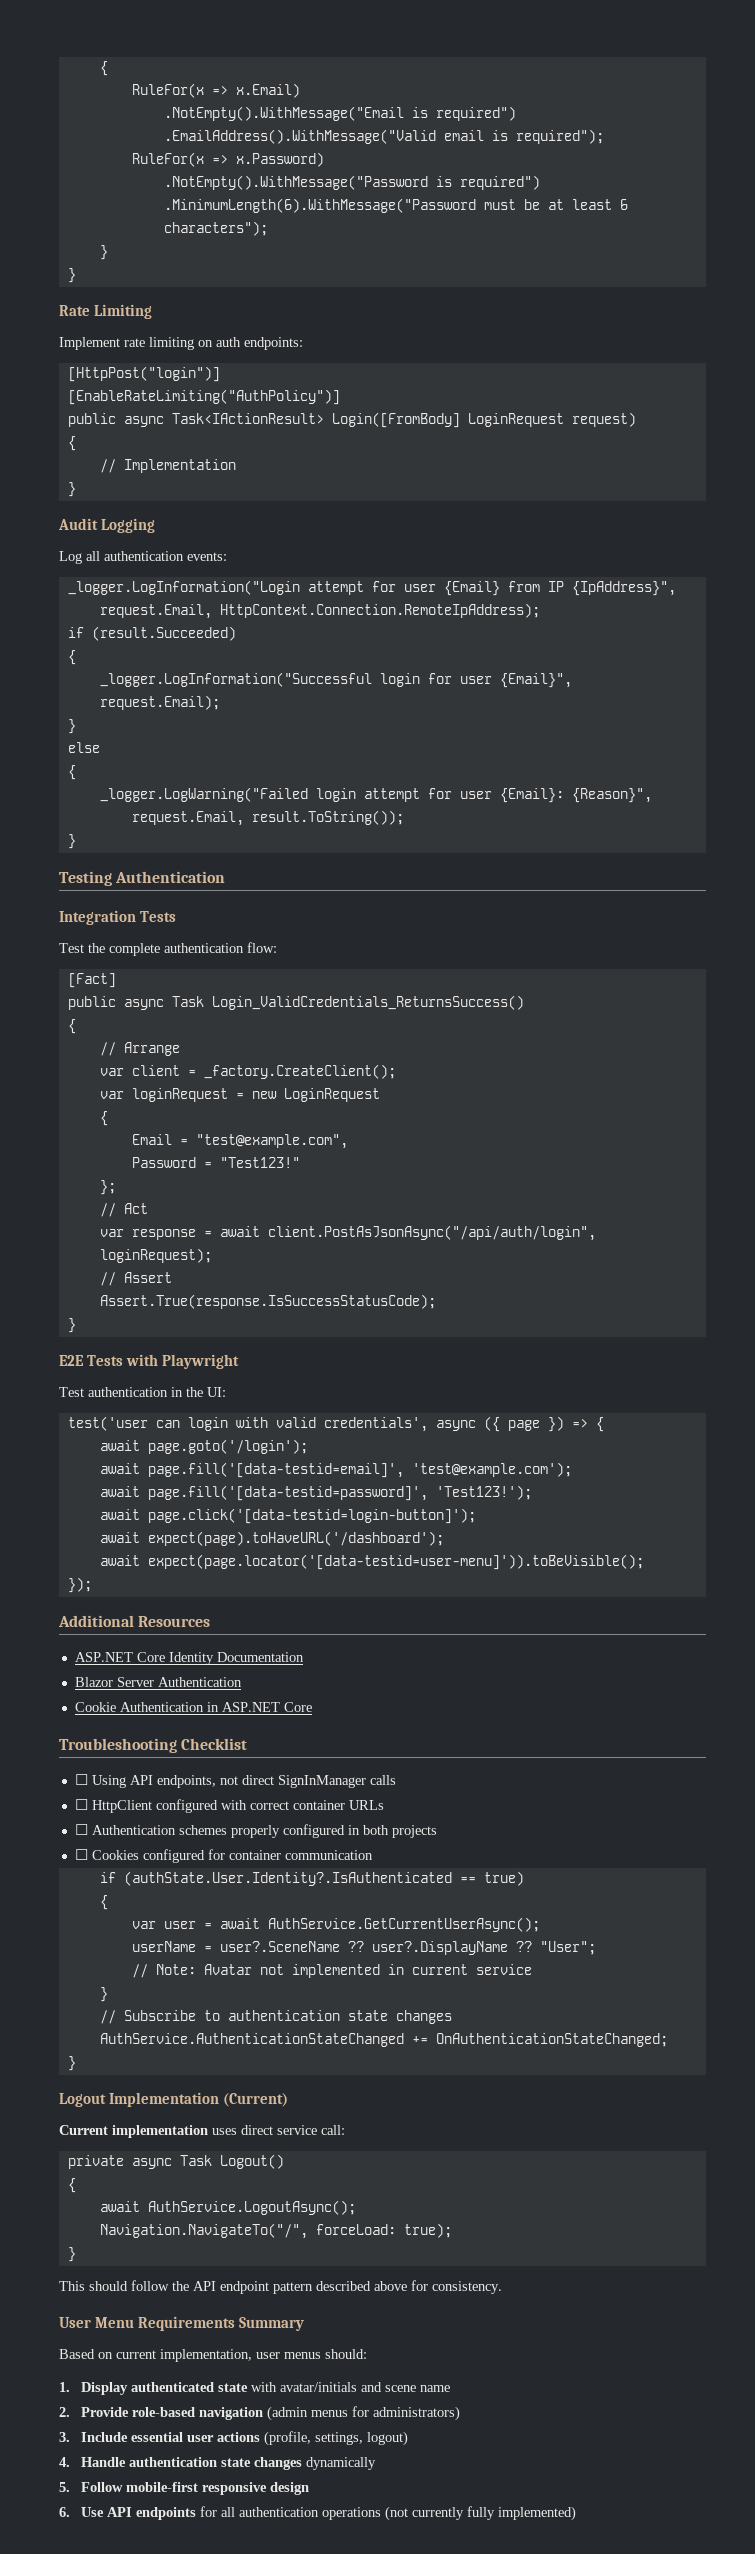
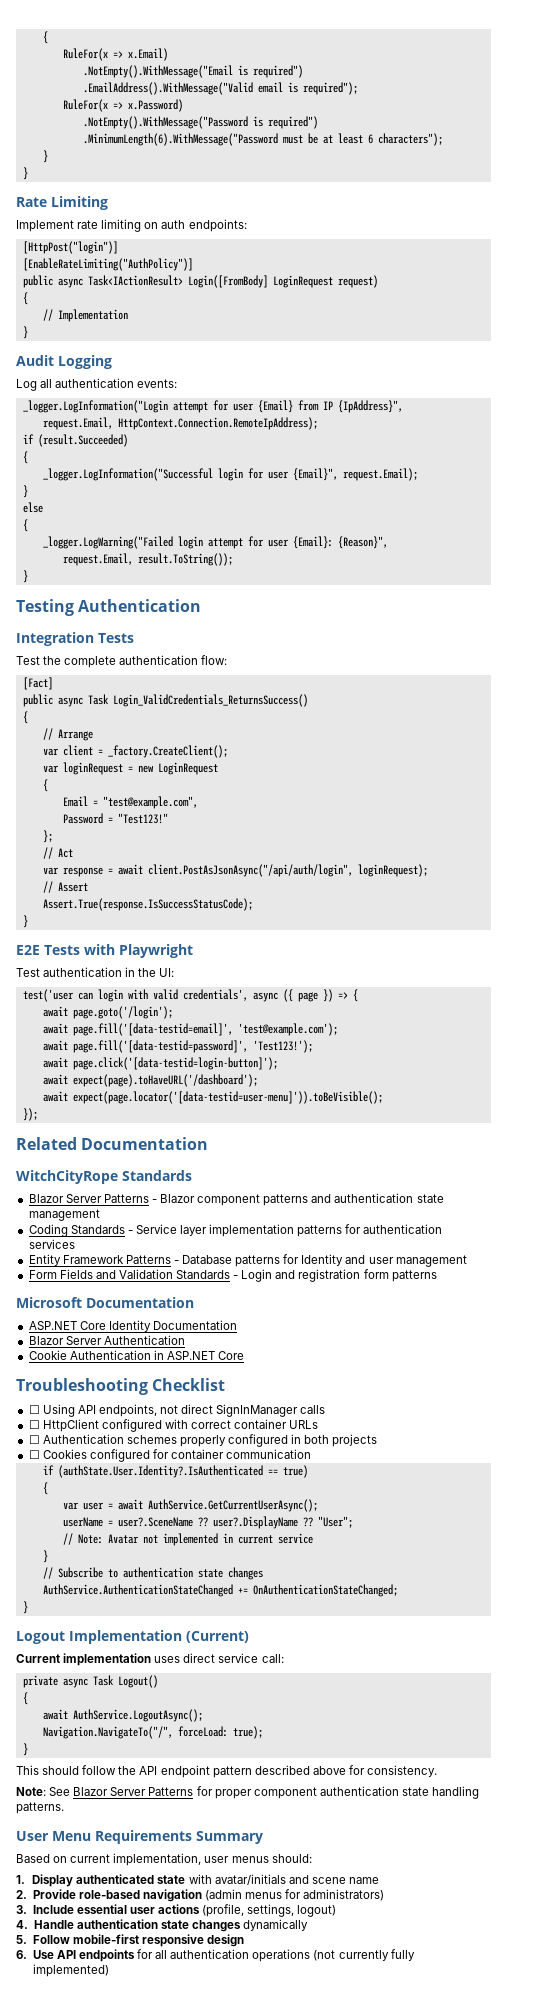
- Additional Resources
+ Related Documentation
+ WitchCityRope Standards
+ Blazor Server Patterns - Blazor component patterns and authentication state management
+ Coding Standards - Service layer implementation patterns for authentication services
+ Entity Framework Patterns - Database patterns for Identity and user management
+ Form Fields and Validation Standards - Login and registration form patterns
+ Microsoft Documentation
+ Note: See Blazor Server Patterns for proper component authentication state handling patterns.

